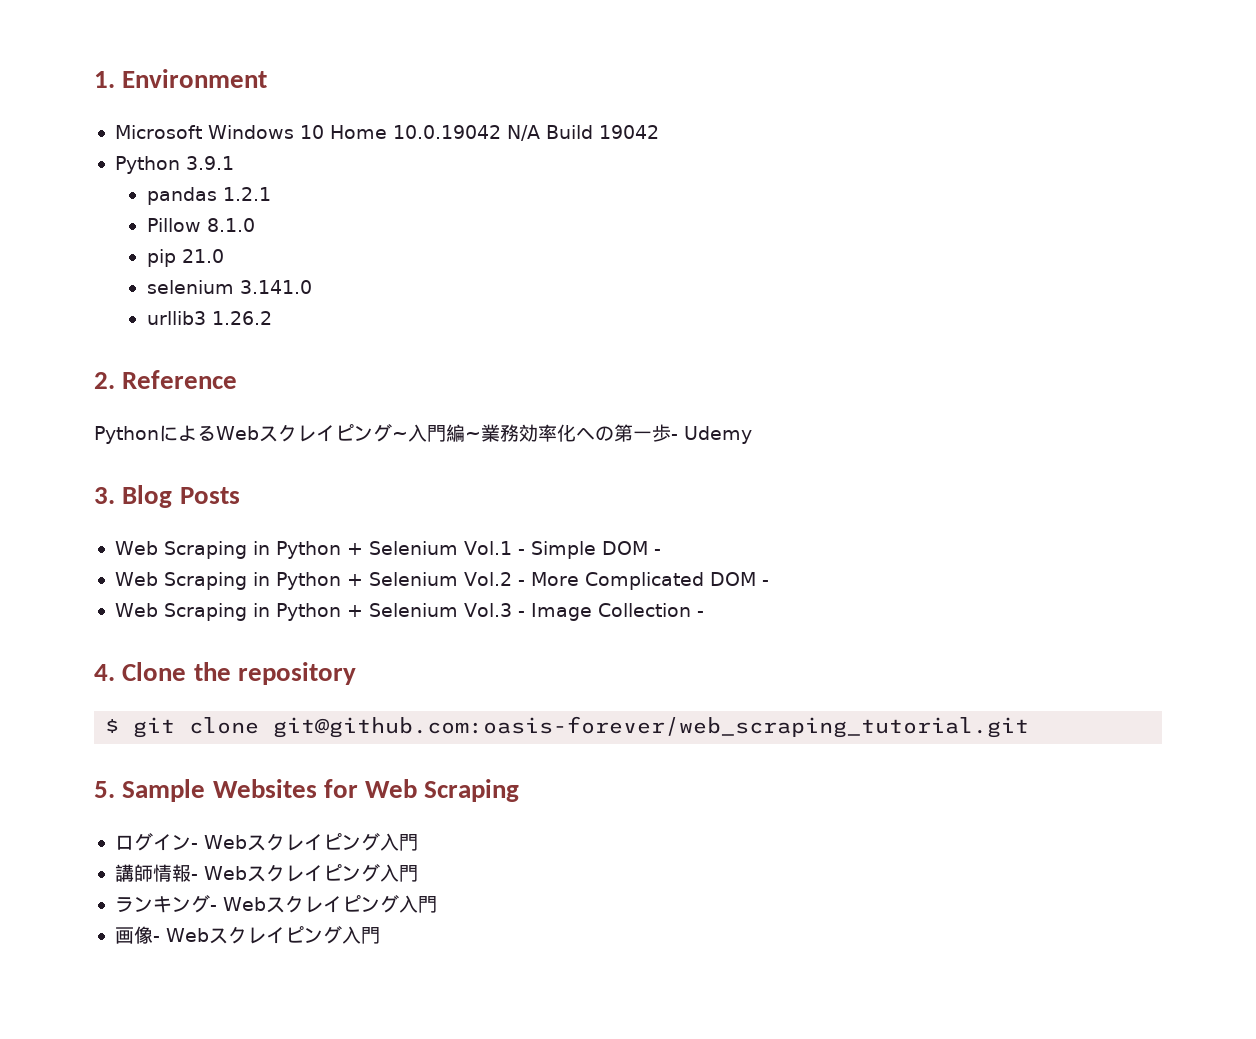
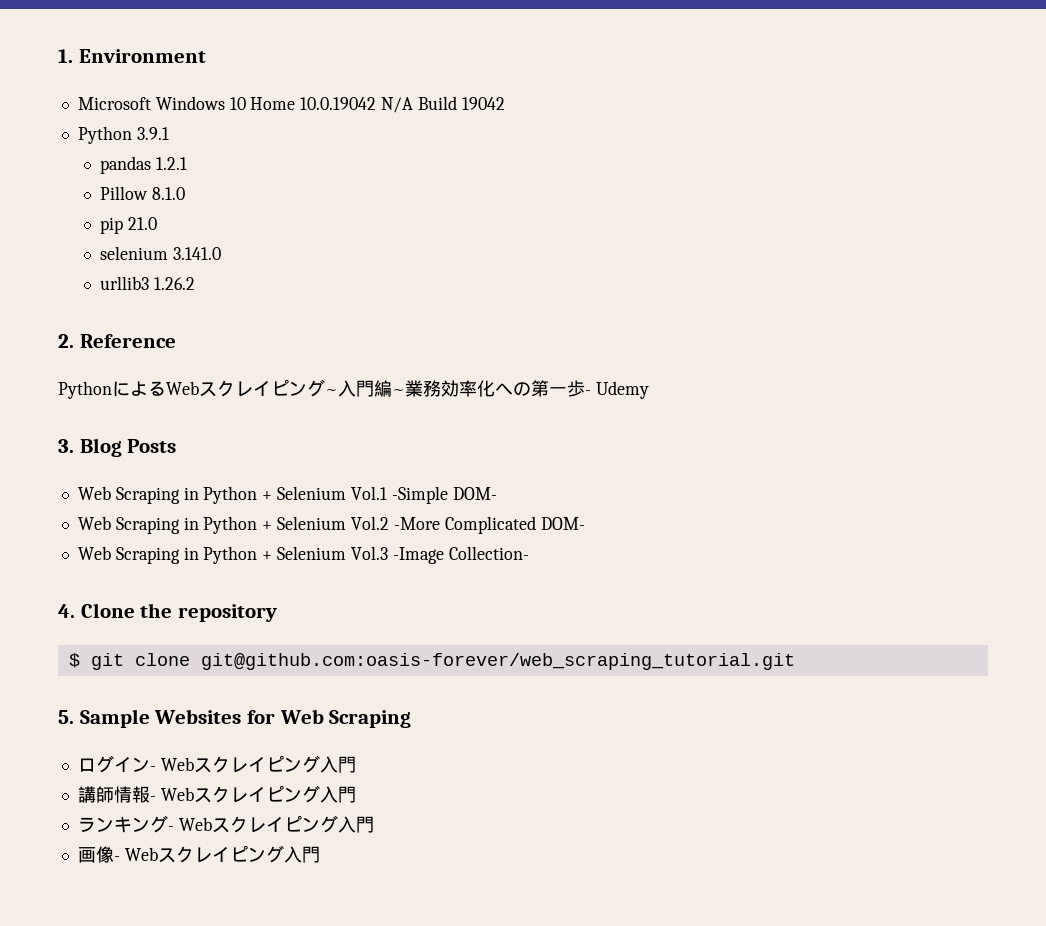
- Web Scraping in Python + Selenium Vol.1 - Simple DOM -
+ Web Scraping in Python + Selenium Vol.1 -Simple DOM-
- Web Scraping in Python + Selenium Vol.2 - More Complicated DOM -
+ Web Scraping in Python + Selenium Vol.2 -More Complicated DOM-
- Web Scraping in Python + Selenium Vol.3 - Image Collection -
+ Web Scraping in Python + Selenium Vol.3 -Image Collection-

